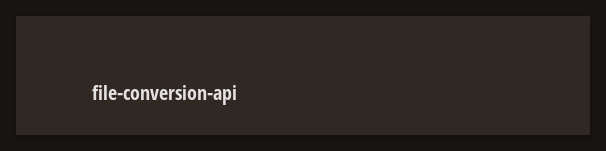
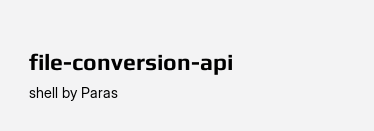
+ shell by Paras

